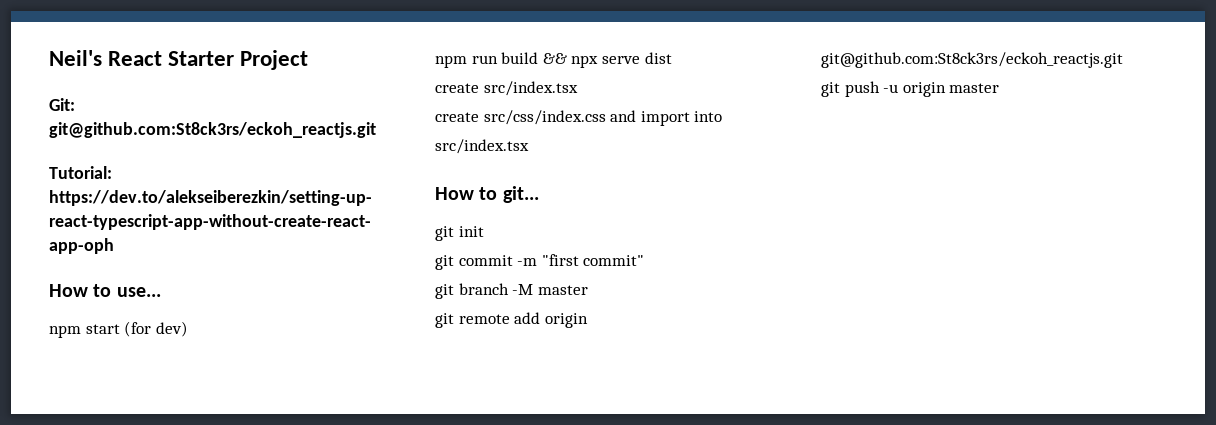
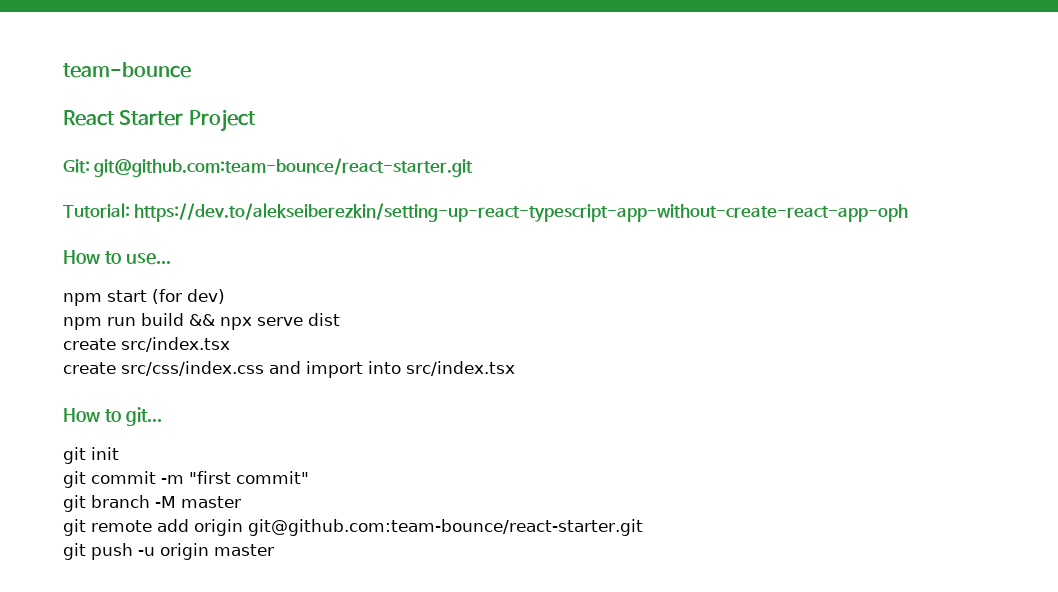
- Neil's React Starter Project
+ team-bounce
+ React Starter Project
- Git: git@github.com:St8ck3rs/eckoh_reactjs.git
+ Git: git@github.com:team-bounce/react-starter.git
- git remote add origin git@github.com:St8ck3rs/eckoh_reactjs.git
+ git remote add origin git@github.com:team-bounce/react-starter.git

